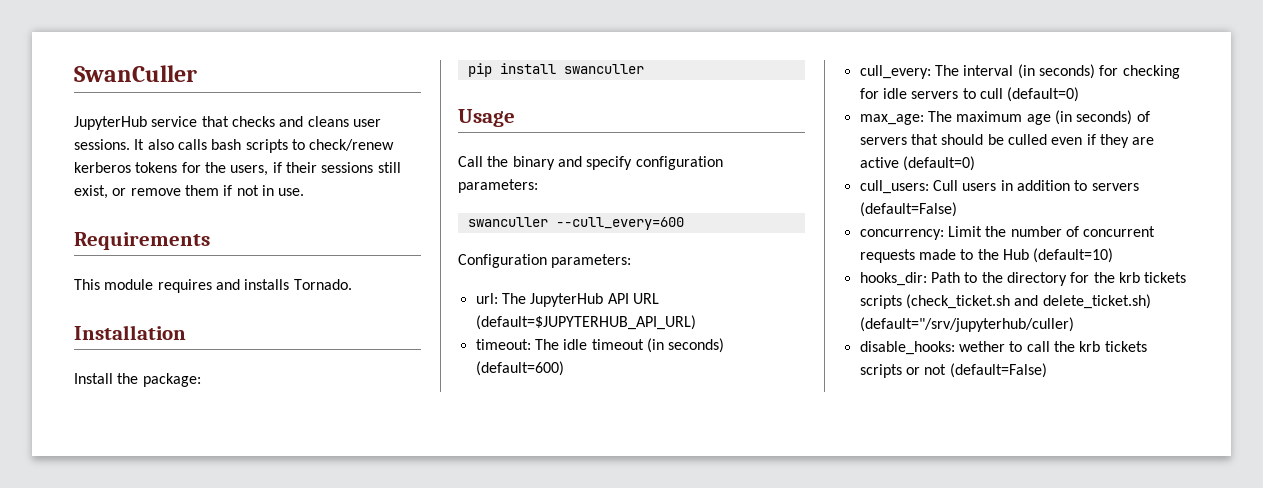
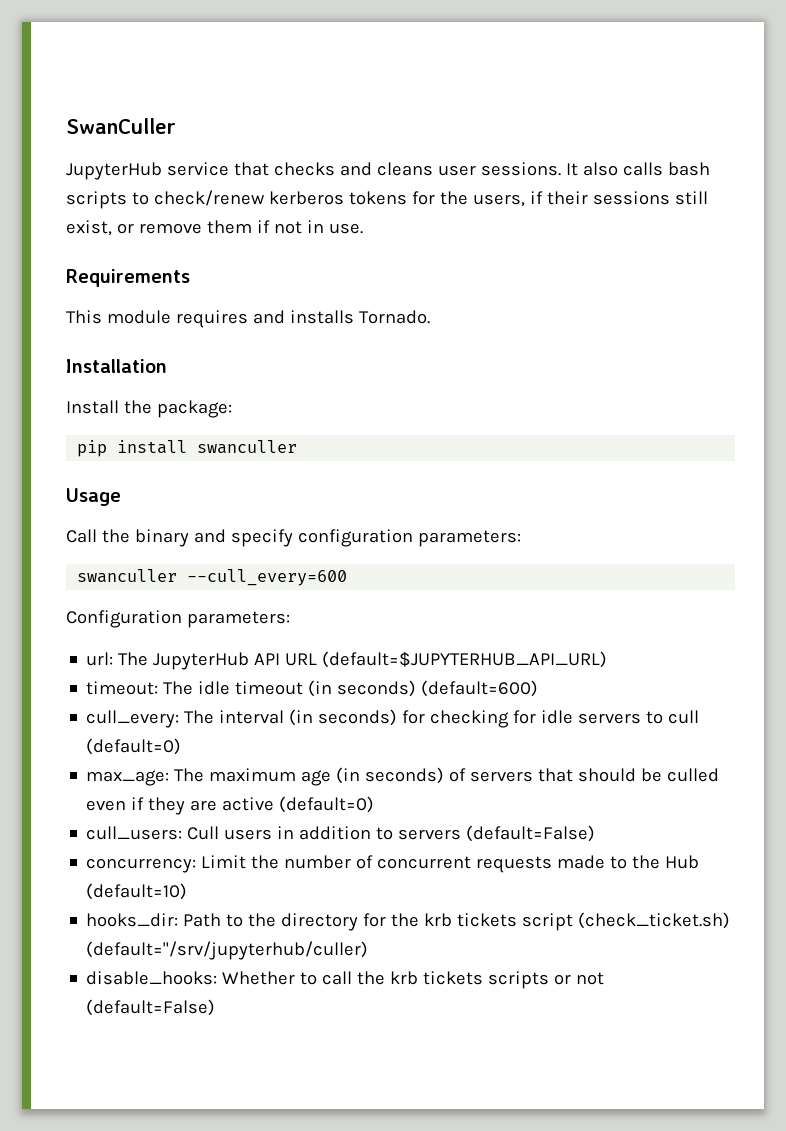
- hooks_dir: Path to the directory for the krb tickets scripts (check_ticket.sh and delete_ticket.sh) (default="/srv/jupyterhub/culler)
+ hooks_dir: Path to the directory for the krb tickets script (check_ticket.sh) (default="/srv/jupyterhub/culler)
- disable_hooks: wether to call the krb tickets scripts or not (default=False)
+ disable_hooks: Whether to call the krb tickets scripts or not (default=False)

